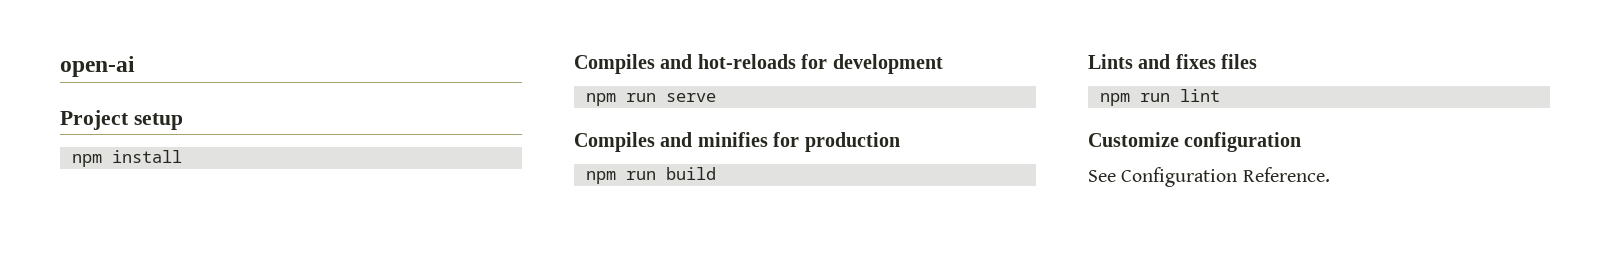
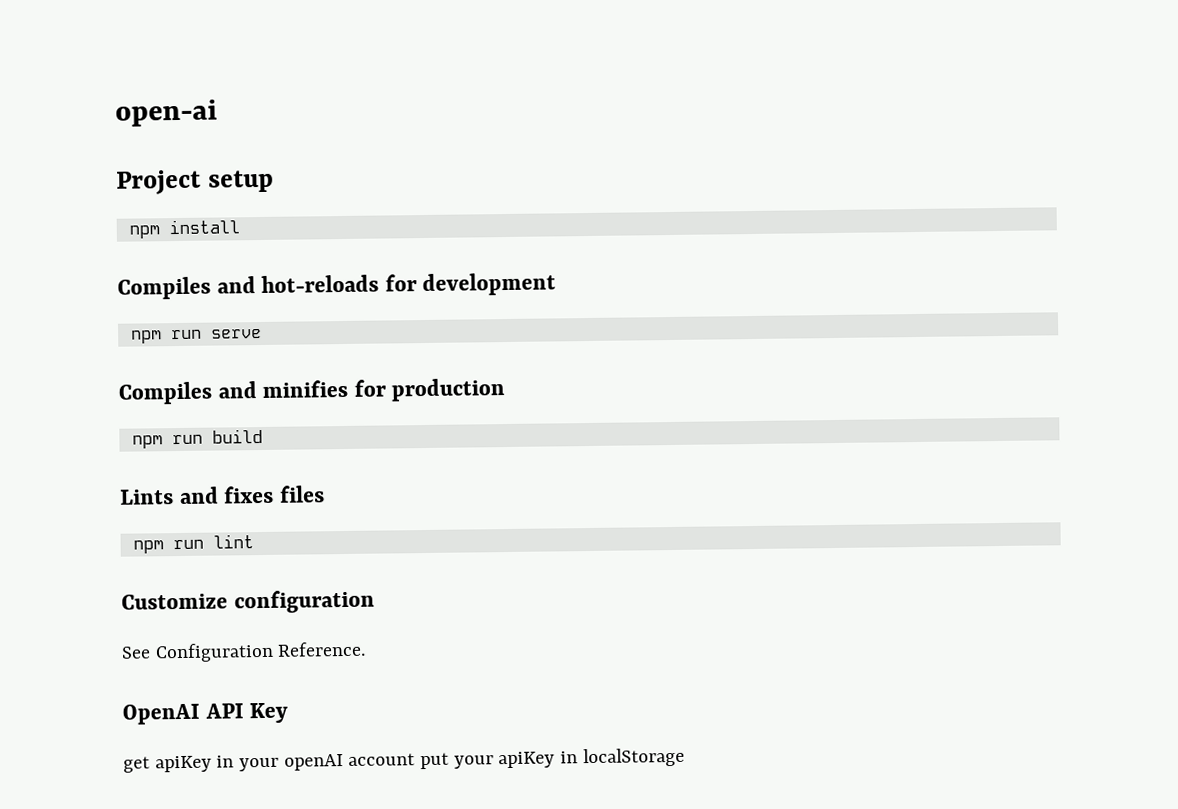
+ OpenAI API Key
+ get apiKey in your openAI account put your apiKey in localStorage

